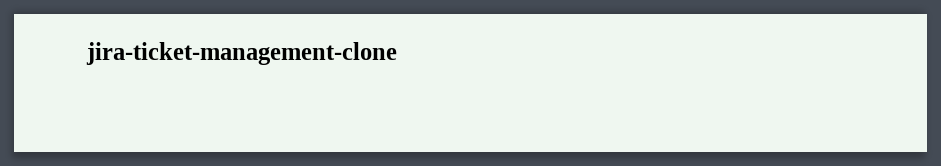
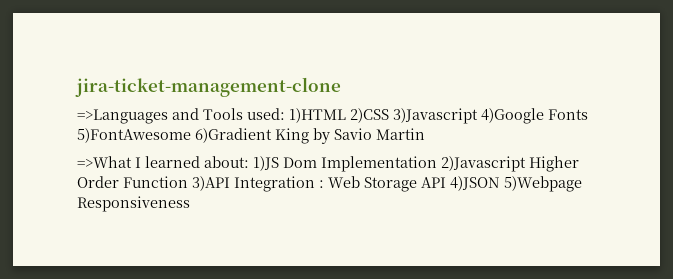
+ =>Languages and Tools used: 1)HTML 2)CSS 3)Javascript 4)Google Fonts 5)FontAwesome 6)Gradient King by Savio Martin
+ =>What I learned about: 1)JS Dom Implementation 2)Javascript Higher Order Function 3)API Integration : Web Storage API 4)JSON 5)Webpage Responsiveness

